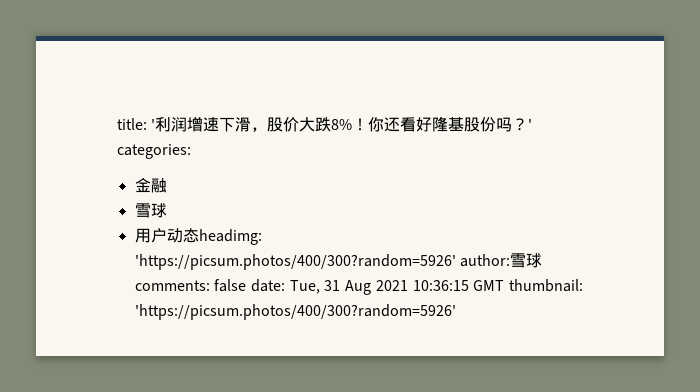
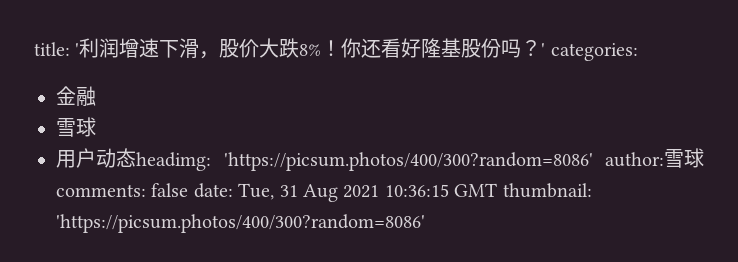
- 用户动态headimg: 'https://picsum.photos/400/300?random=5926' author:雪球comments: false date: Tue, 31 Aug 2021 10:36:15 GMT thumbnail: 'https://picsum.photos/400/300?random=5926'
+ 用户动态headimg: 'https://picsum.photos/400/300?random=8086' author:雪球comments: false date: Tue, 31 Aug 2021 10:36:15 GMT thumbnail: 'https://picsum.photos/400/300?random=8086'

